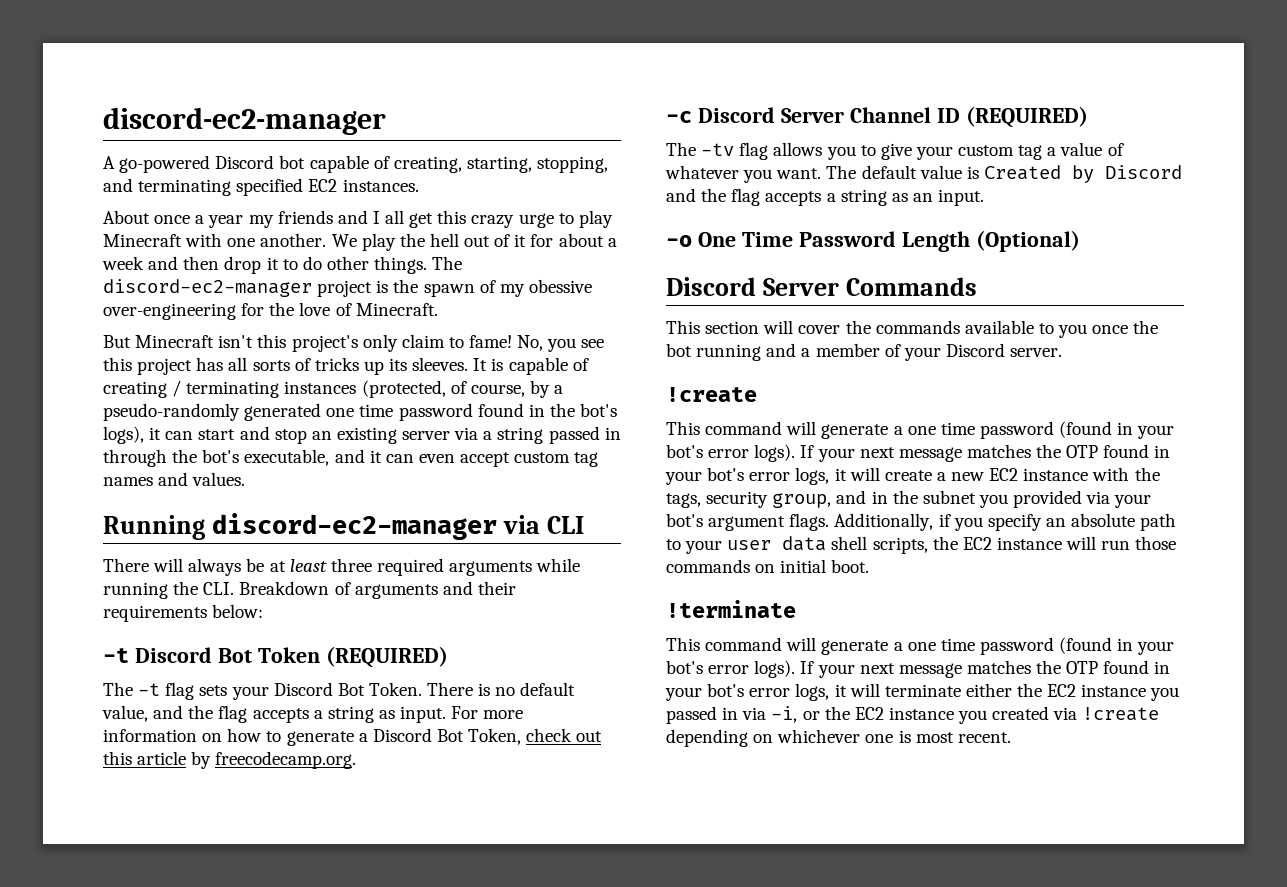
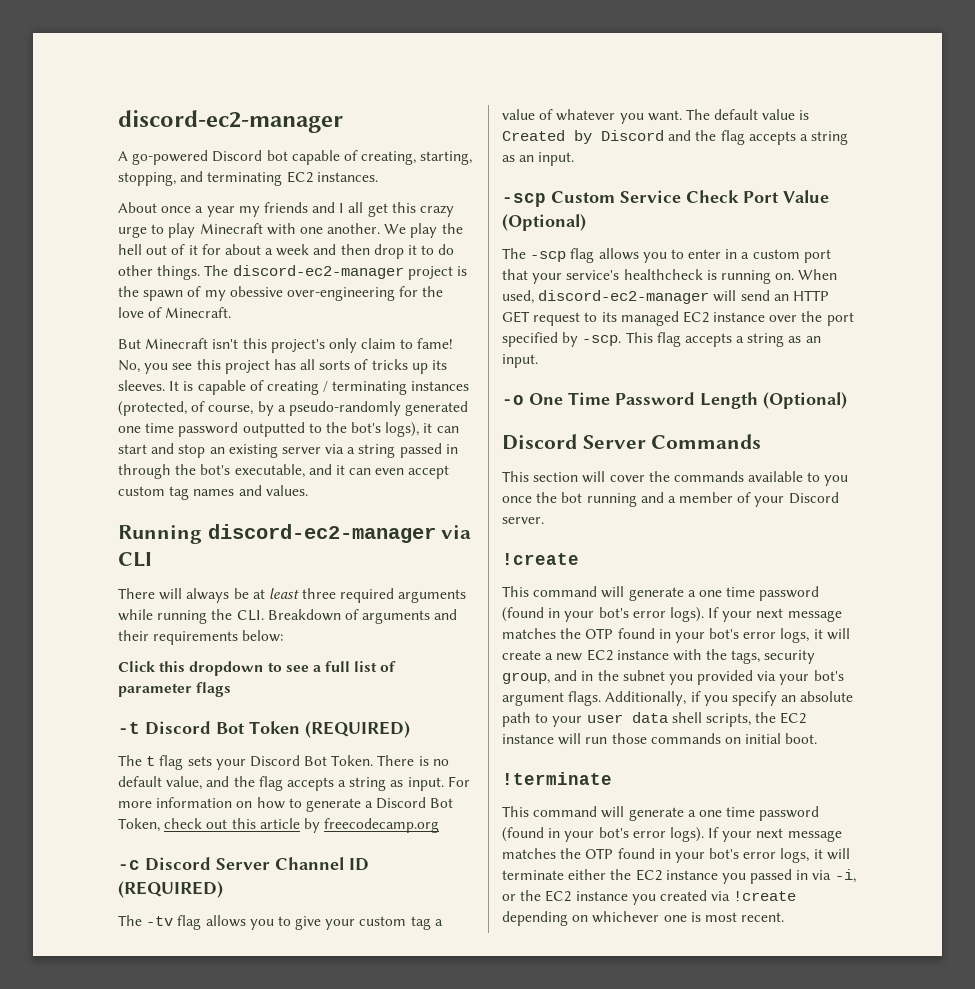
- A go-powered Discord bot capable of creating, starting, stopping, and terminating specified EC2 instances.
+ A go-powered Discord bot capable of creating, starting, stopping, and terminating EC2 instances.
- It is capable of creating / terminating instances (protected, of course, by a pseudo-randomly generated one time password found in the bot's logs), it can start and stop an existing server via a string passed in through the bot's executable, and it can even accept custom tag names and values.
+ It is capable of creating / terminating instances (protected, of course, by a pseudo-randomly generated one time password outputted to the bot's logs), it can start and stop an existing server via a string passed in through the bot's executable, and it can even accept custom tag names and values.
+ Click this dropdown to see a full list of parameter flags
- The -t flag sets your Discord Bot Token.
+ The t flag sets your Discord Bot Token.
- For more information on how to generate a Discord Bot Token, check out this article by freecodecamp.org.
+ For more information on how to generate a Discord Bot Token, check out this article by freecodecamp.org
+ -scp Custom Service Check Port Value (Optional)
+ The -scp flag allows you to enter in a custom port that your service's healthcheck is running on. When used, discord-ec2-manager will send an HTTP GET request to its managed EC2 instance over the port specified by -scp. This flag accepts a string as an input.

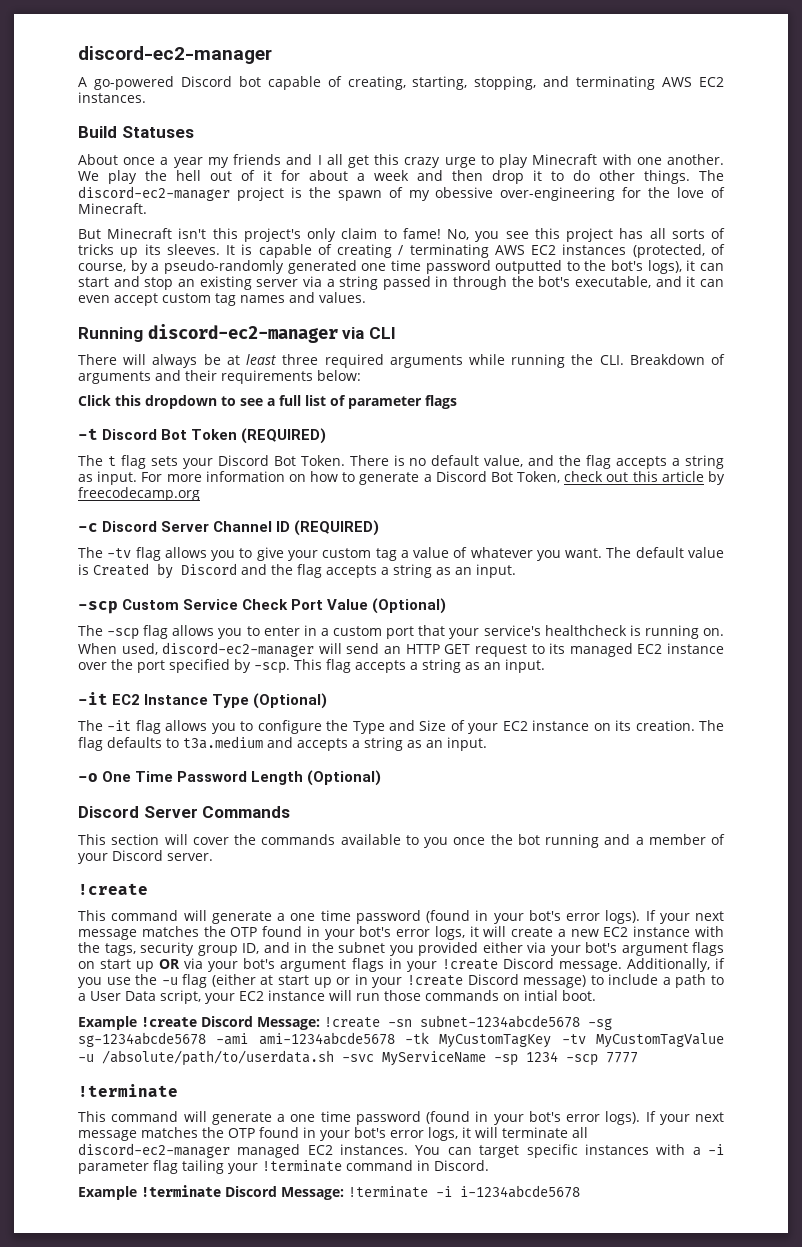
- A go-powered Discord bot capable of creating, starting, stopping, and terminating EC2 instances.
+ A go-powered Discord bot capable of creating, starting, stopping, and terminating AWS EC2 instances.
+ Build Statuses
- It is capable of creating / terminating instances (protected, of course, by a pseudo-randomly generated one time password outputted to the bot's logs), it can start and stop an existing server via a string passed in through the bot's executable, and it can even accept custom tag names and values.
+ It is capable of creating / terminating AWS EC2 instances (protected, of course, by a pseudo-randomly generated one time password outputted to the bot's logs), it can start and stop an existing server via a string passed in through the bot's executable, and it can even accept custom tag names and values.
+ -it EC2 Instance Type (Optional)
+ The -it flag allows you to configure the Type and Size of your EC2 instance on its creation. The flag defaults to t3a.medium and accepts a string as an input.
- If your next message matches the OTP found in your bot's error logs, it will create a new EC2 instance with the tags, security group, and in the subnet you provided via your bot's argument flags. Additionally, if you specify an absolute path to your user data shell scripts, the EC2 instance will run those commands on initial boot.
+ If your next message matches the OTP found in your bot's error logs, it will create a new EC2 instance with the tags, security group ID, and in the subnet you provided either via your bot's argument flags on start up OR via your bot's argument flags in your !create Discord message. Additionally, if you use the -u flag (either at start up or in your !create Discord message) to include a path to a User Data script, your EC2 instance will run those commands on intial boot.
+ Example !create Discord Message: !create -sn subnet-1234abcde5678 -sg sg-1234abcde5678 -ami ami-1234abcde5678 -tk MyCustomTagKey -tv MyCustomTagValue -u /absolute/path/to/userdata.sh -svc MyServiceName -sp 1234 -scp 7777
- If your next message matches the OTP found in your bot's error logs, it will terminate either the EC2 instance you passed in via -i, or the EC2 instance you created via !create depending on whichever one is most recent.
+ If your next message matches the OTP found in your bot's error logs, it will terminate all discord-ec2-manager managed EC2 instances. You can target specific instances with a -i parameter flag tailing your !terminate command in Discord.
+ Example !terminate Discord Message: !terminate -i i-1234abcde5678

